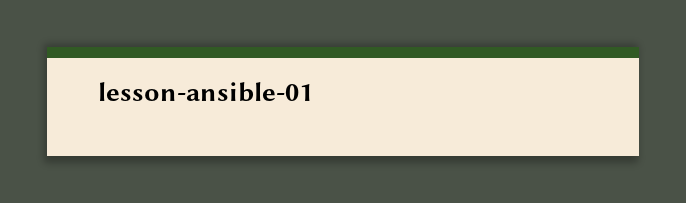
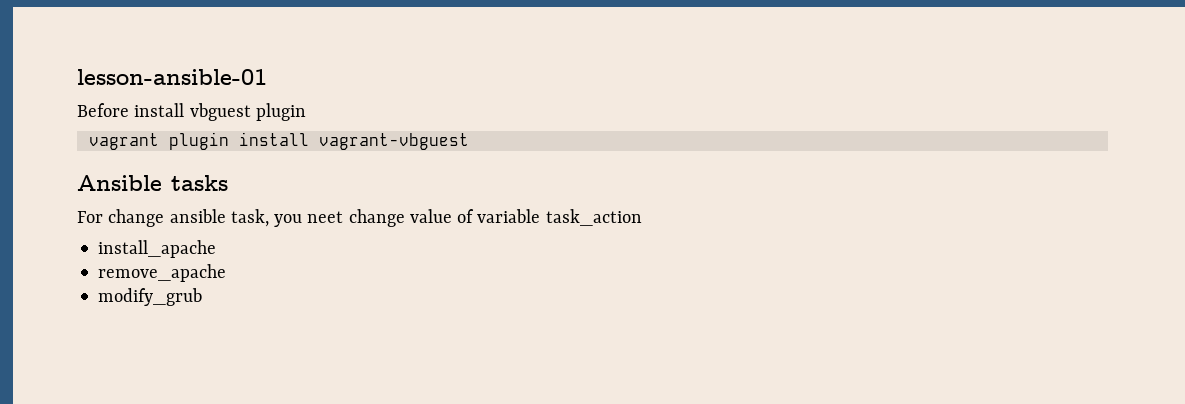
+ Before install vbguest plugin
+ vagrant plugin install vagrant-vbguest
+ Ansible tasks
+ For change ansible task, you neet change value of variable task_action
+ install_apache
+ remove_apache
+ modify_grub

